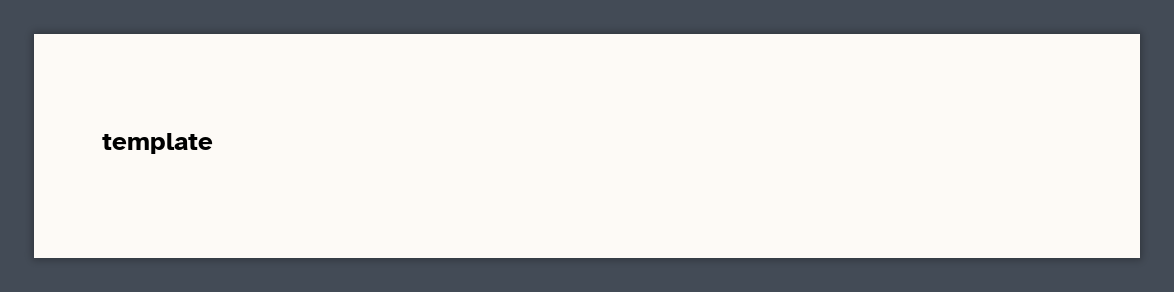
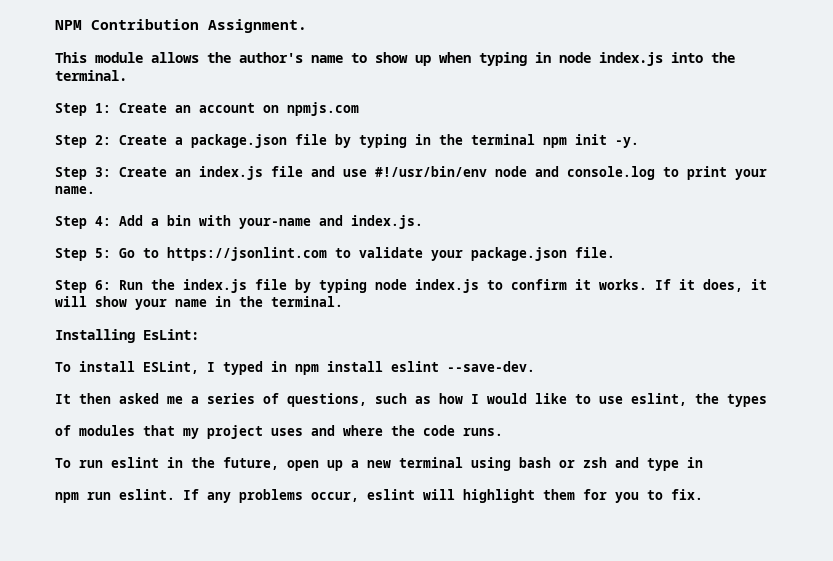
- template
+ NPM Contribution Assignment.
+ This module allows the author's name to show up when typing in node index.js into the terminal.
+ Step 1: Create an account on npmjs.com
+ Step 2: Create a package.json file by typing in the terminal npm init -y.
+ Step 3: Create an index.js file and use #!/usr/bin/env node and console.log to print your name.
+ Step 4: Add a bin with your-name and index.js.
+ Step 5: Go to https://jsonlint.com to validate your package.json file.
+ Step 6: Run the index.js file by typing node index.js to confirm it works. If it does, it will show your name in the terminal.
+ Installing EsLint:
+ To install ESLint, I typed in npm install eslint --save-dev.
+ It then asked me a series of questions, such as how I would like to use eslint, the types
+ of modules that my project uses and where the code runs.
+ To run eslint in the future, open up a new terminal using bash or zsh and type in
+ npm run eslint. If any problems occur, eslint will highlight them for you to fix.

